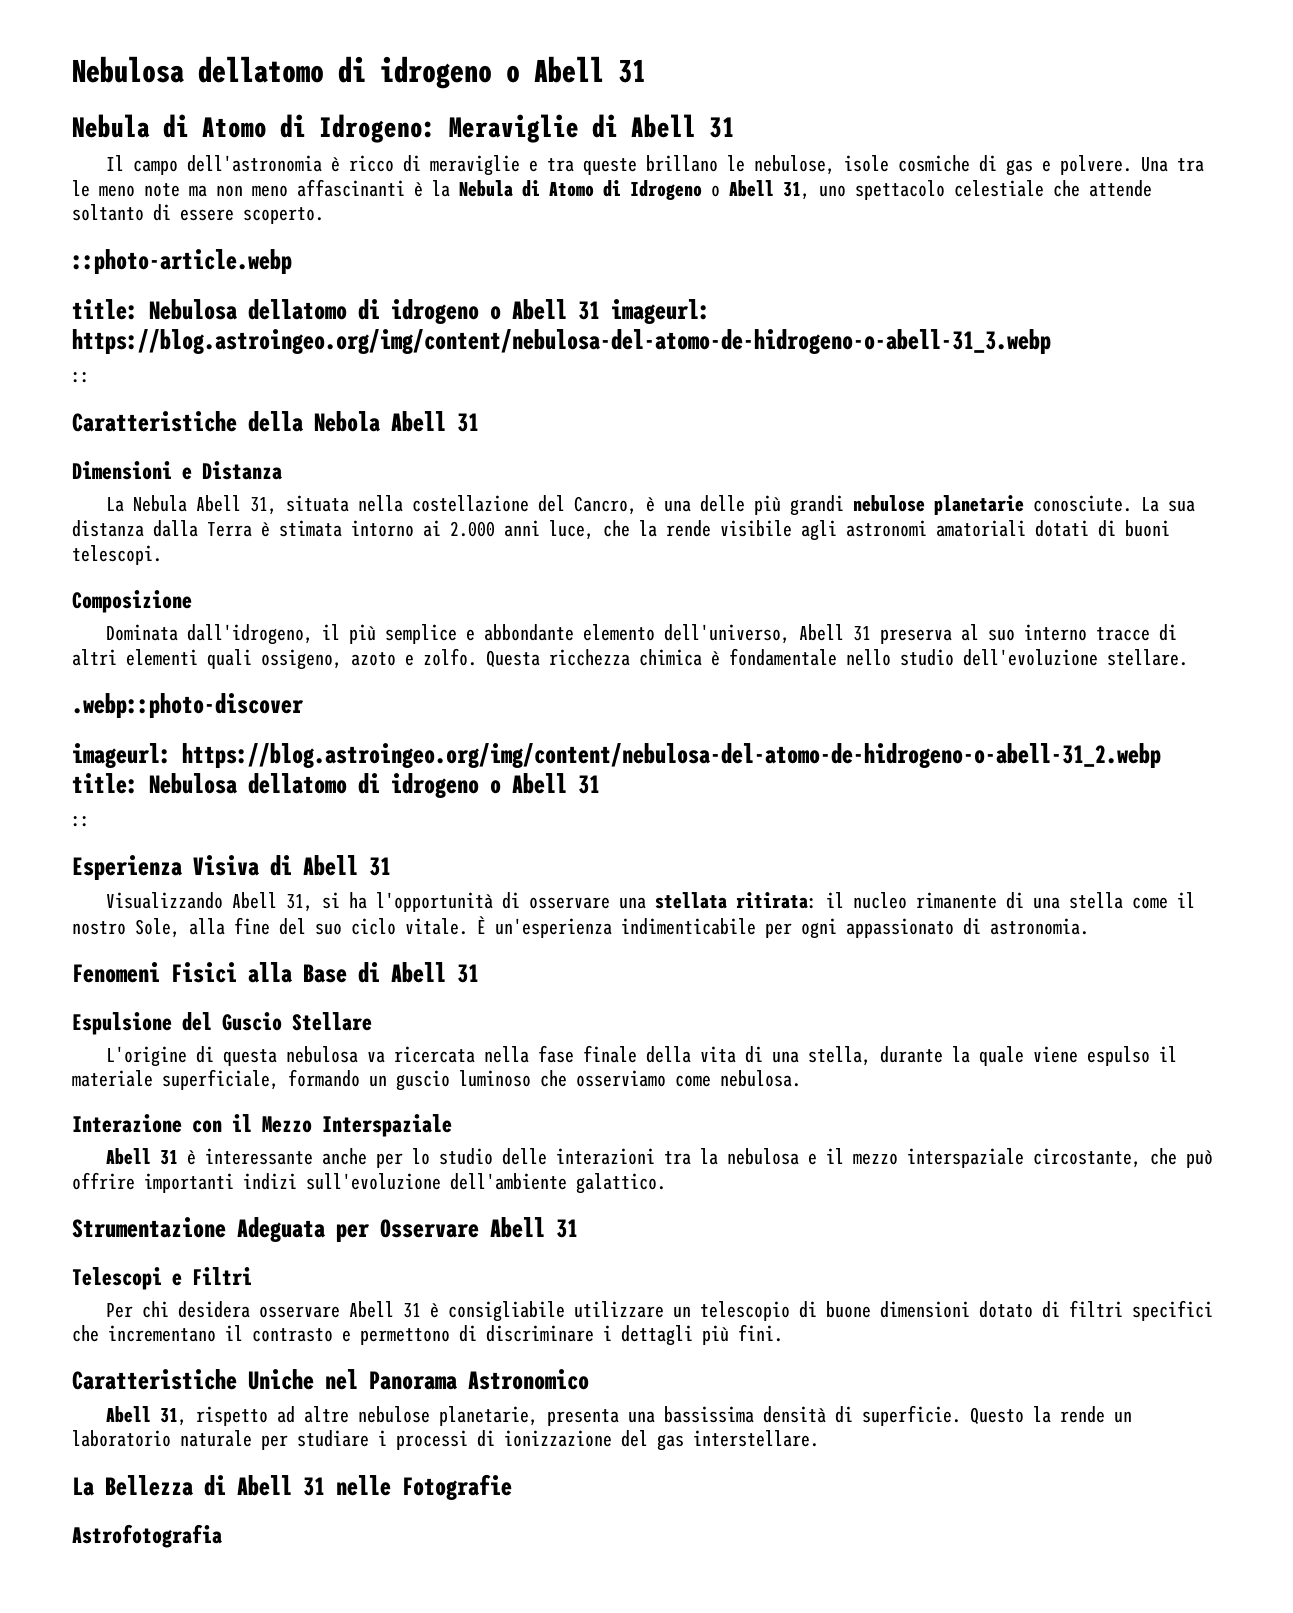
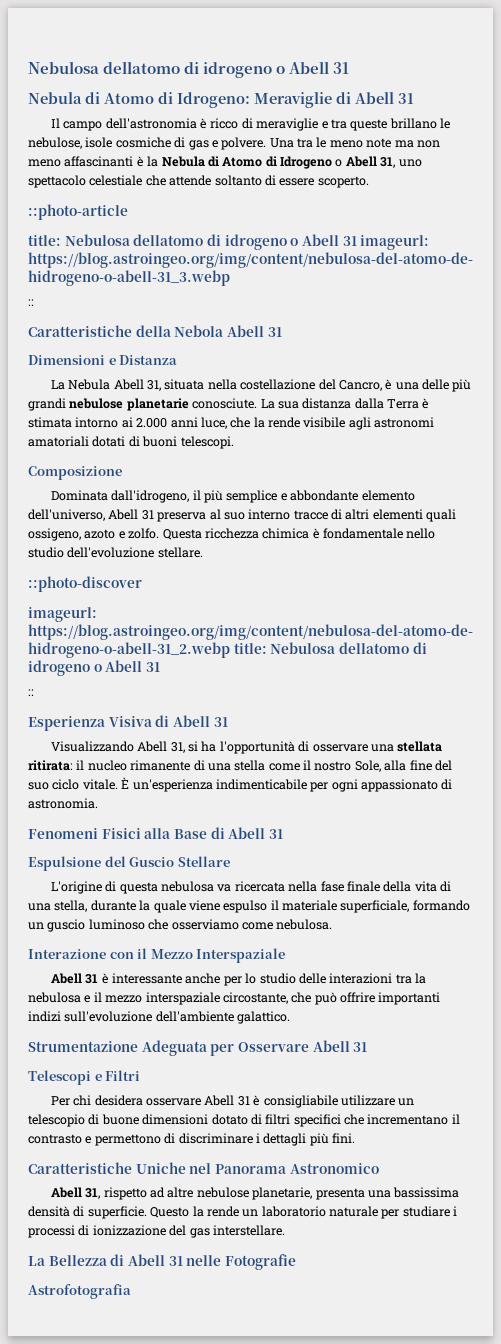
- ::photo-article.webp
+ ::photo-article
- .webp::photo-discover
+ ::photo-discover

